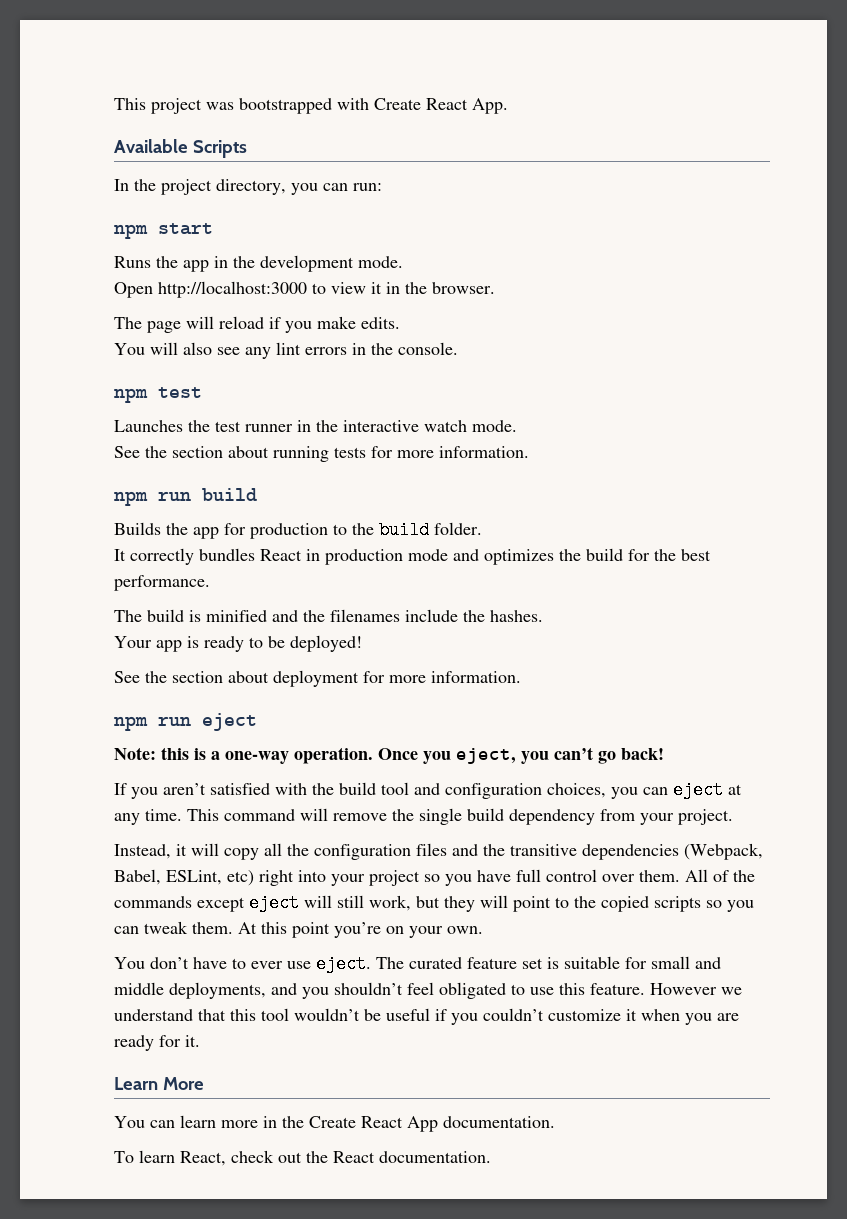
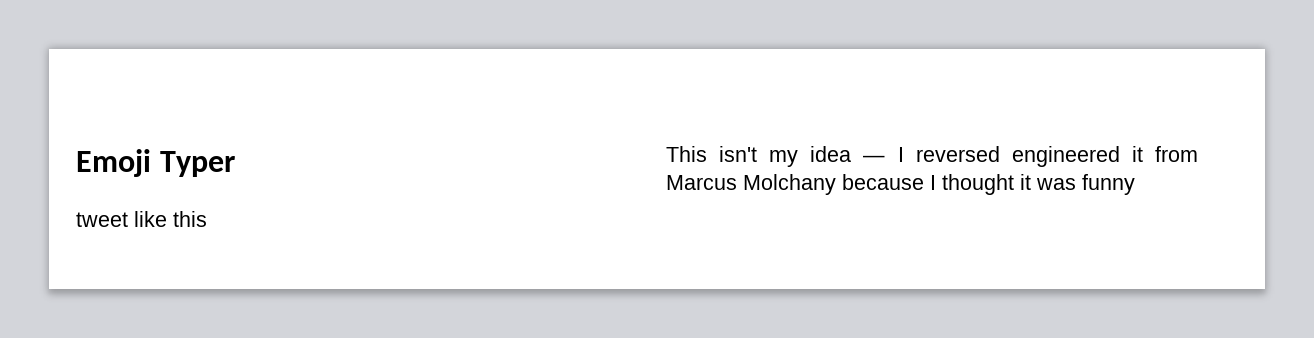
- This project was bootstrapped with Create React App.
- Available Scripts
- In the project directory, you can run:
- npm start
- Runs the app in the development mode.
- Open http://localhost:3000 to view it in the browser.
- The page will reload if you make edits.
- You will also see any lint errors in the console.
- npm test
- Launches the test runner in the interactive watch mode.
- See the section about running tests for more information.
- npm run build
- Builds the app for production to the build folder.
- It correctly bundles React in production mode and optimizes the build for the best performance.
- The build is minified and the filenames include the hashes.
- Your app is ready to be deployed!
- See the section about deployment for more information.
- npm run eject
- Note: this is a one-way operation. Once you eject, you can’t go back!
- If you aren’t satisfied with the build tool and configuration choices, you can eject at any time. This command will remove the single build dependency from your project.
- Instead, it will copy all the configuration files and the transitive dependencies (Webpack, Babel, ESLint, etc) right into your project so you have full control over them. All of the commands except eject will still work, but they will point to the copied scripts so you can tweak them. At this point you’re on your own.
- You don’t have to ever use eject. The curated feature set is suitable for small and middle deployments, and you shouldn’t feel obligated to use this feature. However we understand that this tool wouldn’t be useful if you couldn’t customize it when you are ready for it.
- Learn More
- You can learn more in the Create React App documentation.
- To learn React, check out the React documentation.
+ Emoji Typer
+ tweet like this
+ This isn't my idea — I reversed engineered it from Marcus Molchany because I thought it was funny

